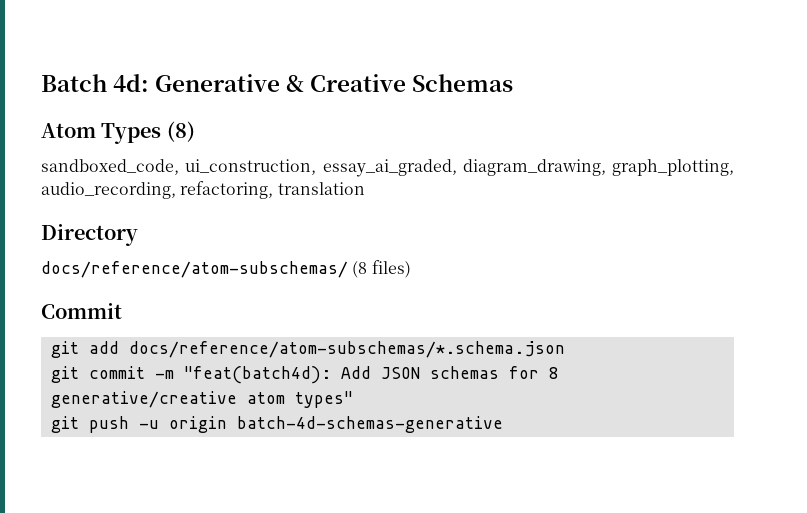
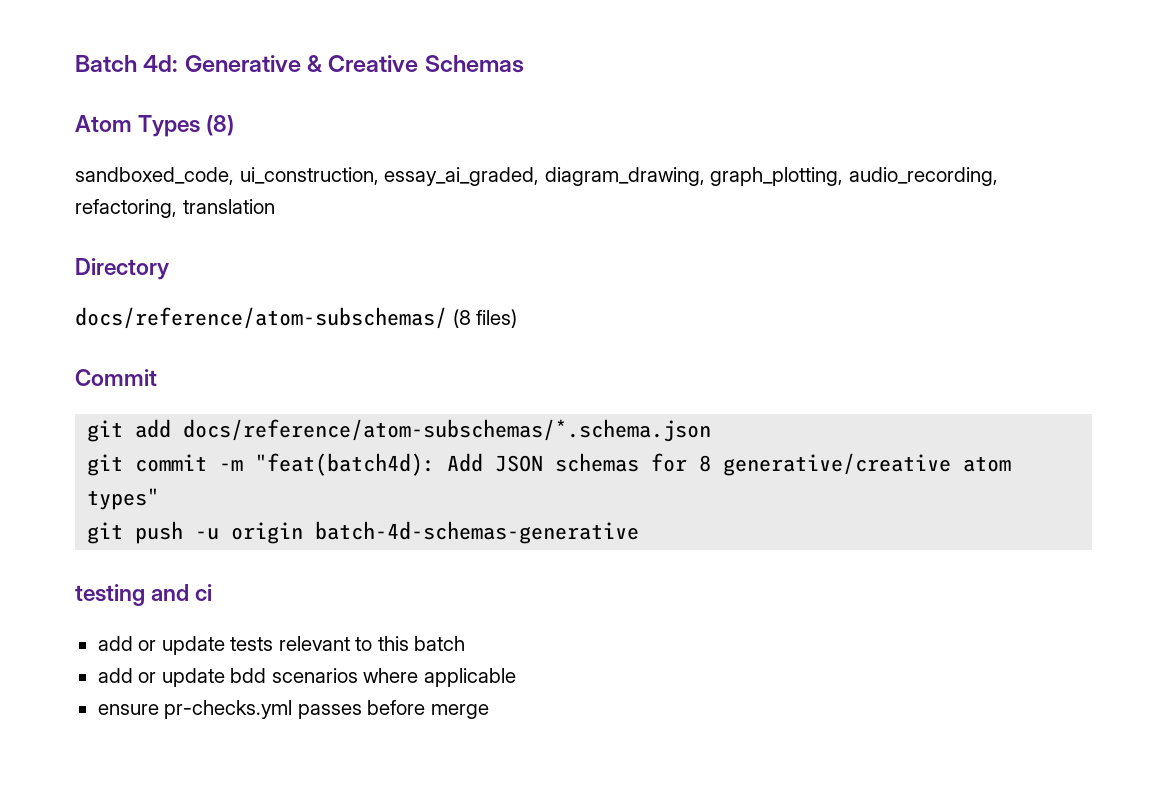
+ testing and ci
+ add or update tests relevant to this batch
+ add or update bdd scenarios where applicable
+ ensure pr-checks.yml passes before merge

